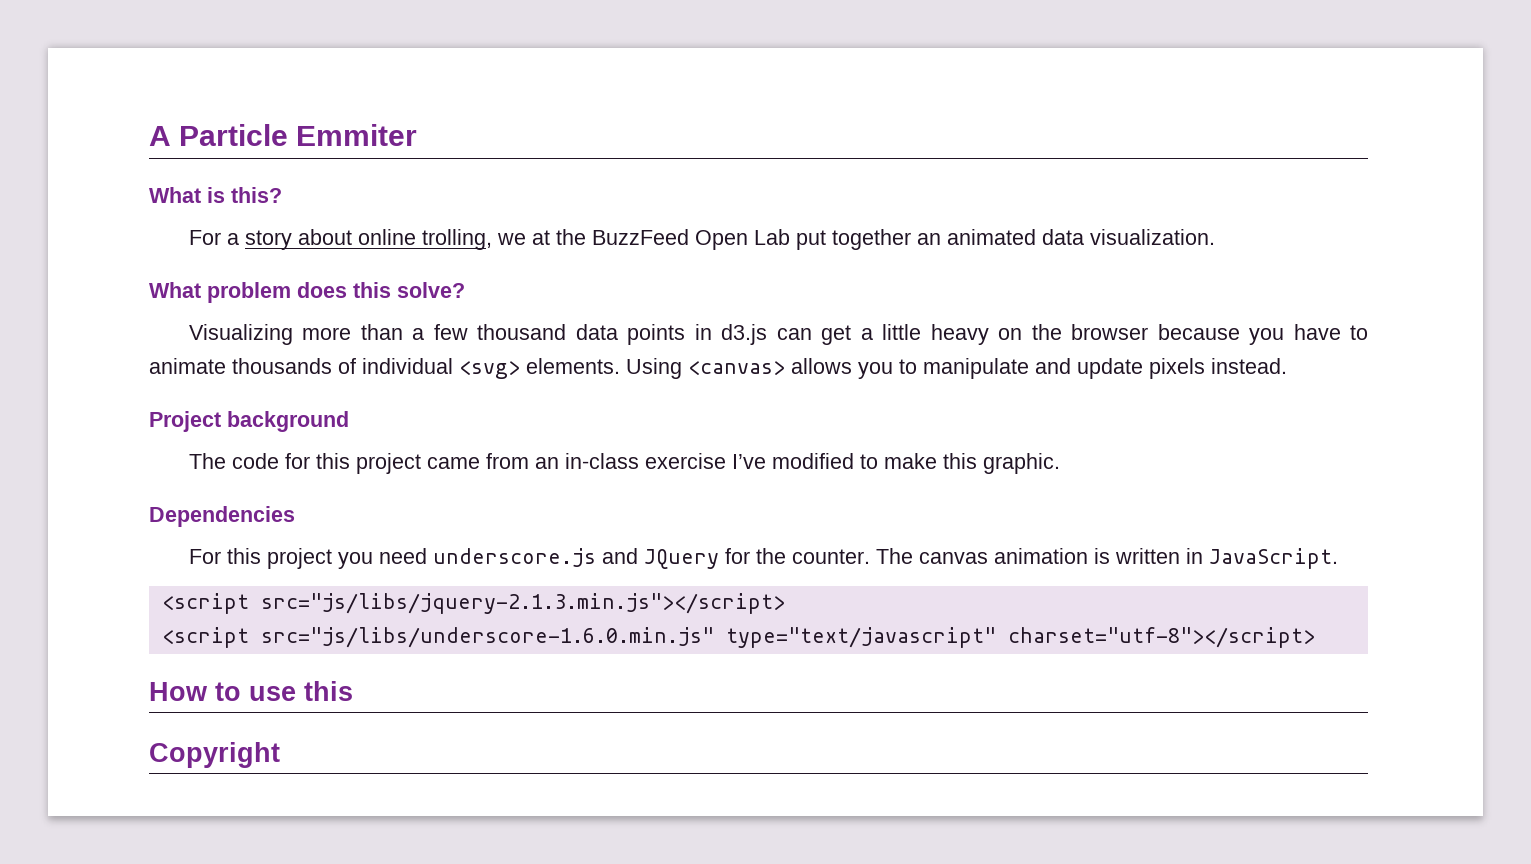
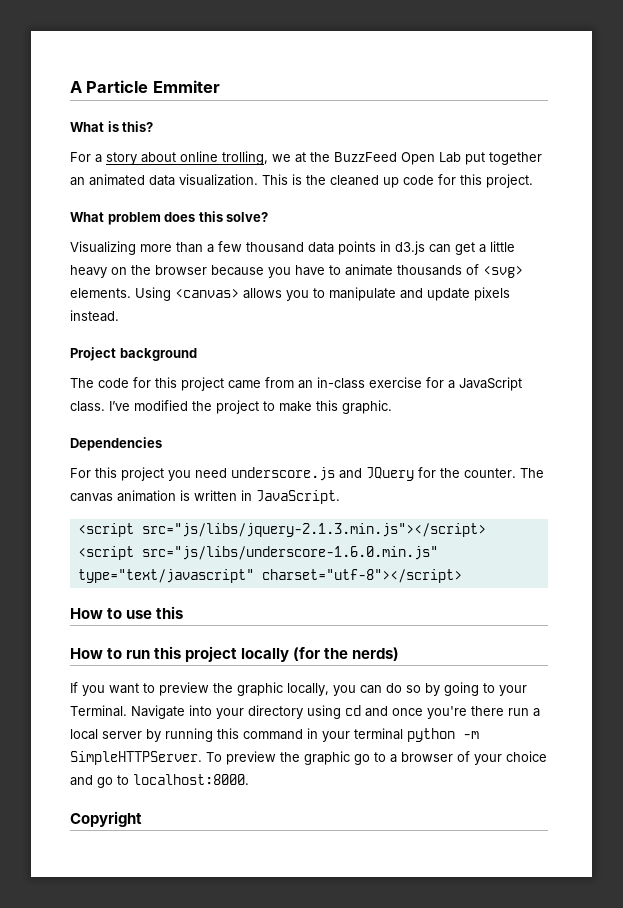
+ This is the cleaned up code for this project.
- Visualizing more than a few thousand data points in d3.js can get a little heavy on the browser because you have to animate thousands of individual <svg> elements.
+ Visualizing more than a few thousand data points in d3.js can get a little heavy on the browser because you have to animate thousands of <svg> elements.
- The code for this project came from an in-class exercise I’ve modified to make this graphic.
+ The code for this project came from an in-class exercise for a JavaScript class. I’ve modified the project to make this graphic.
+ How to run this project locally (for the nerds)
+ If you want to preview the graphic locally, you can do so by going to your Terminal. Navigate into your directory using cd and once you're there run a local server by running this command in your terminal python -m SimpleHTTPServer. To preview the graphic go to a browser of your choice and go to localhost:8000.

